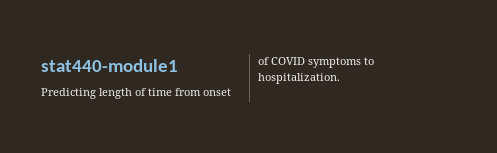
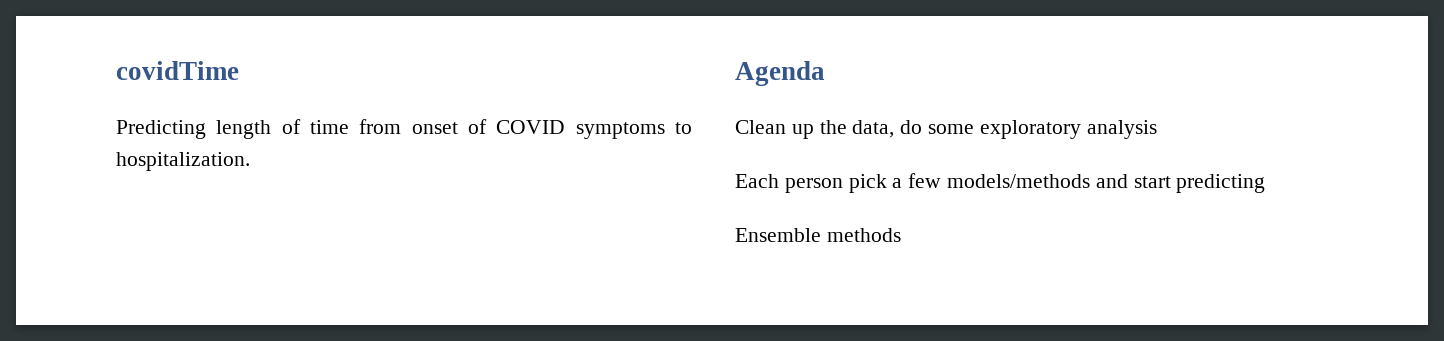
- stat440-module1
+ covidTime
+ Agenda
+ Clean up the data, do some exploratory analysis
+ Each person pick a few models/methods and start predicting
+ Ensemble methods

